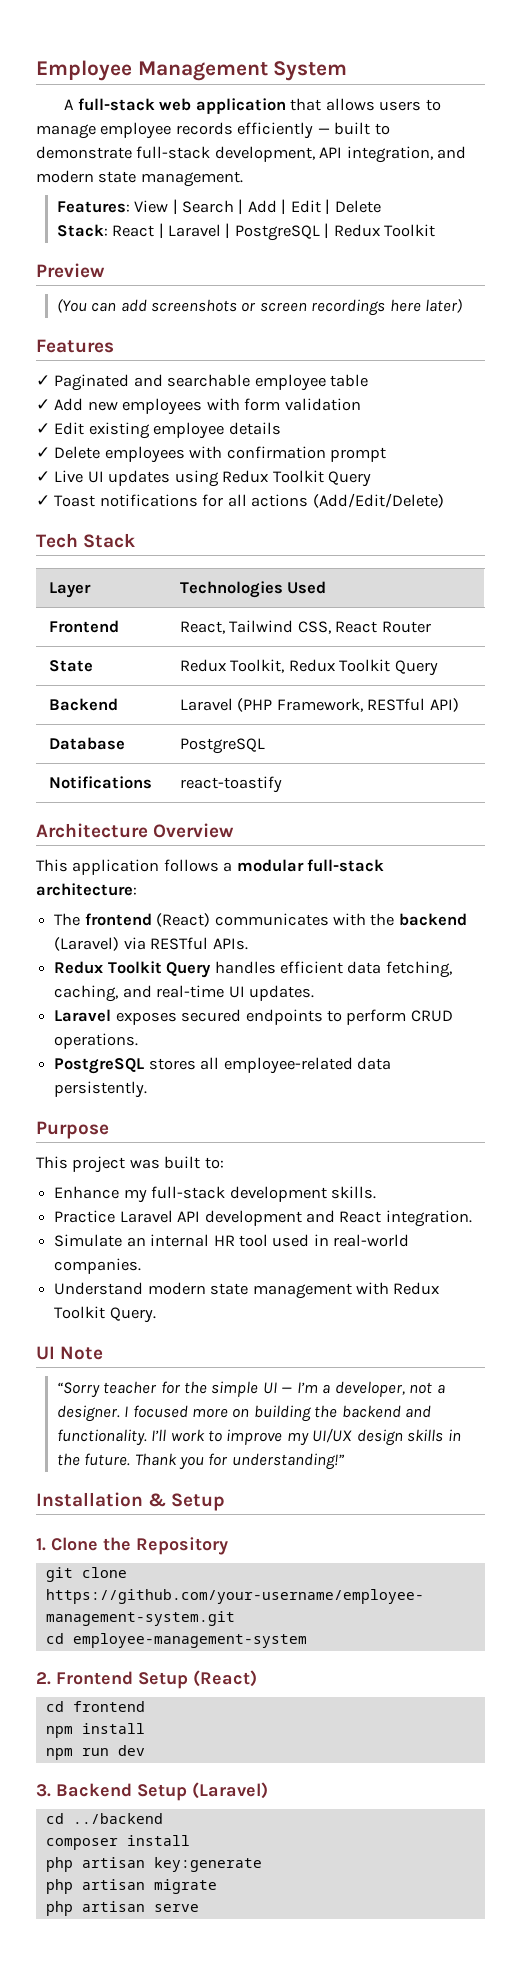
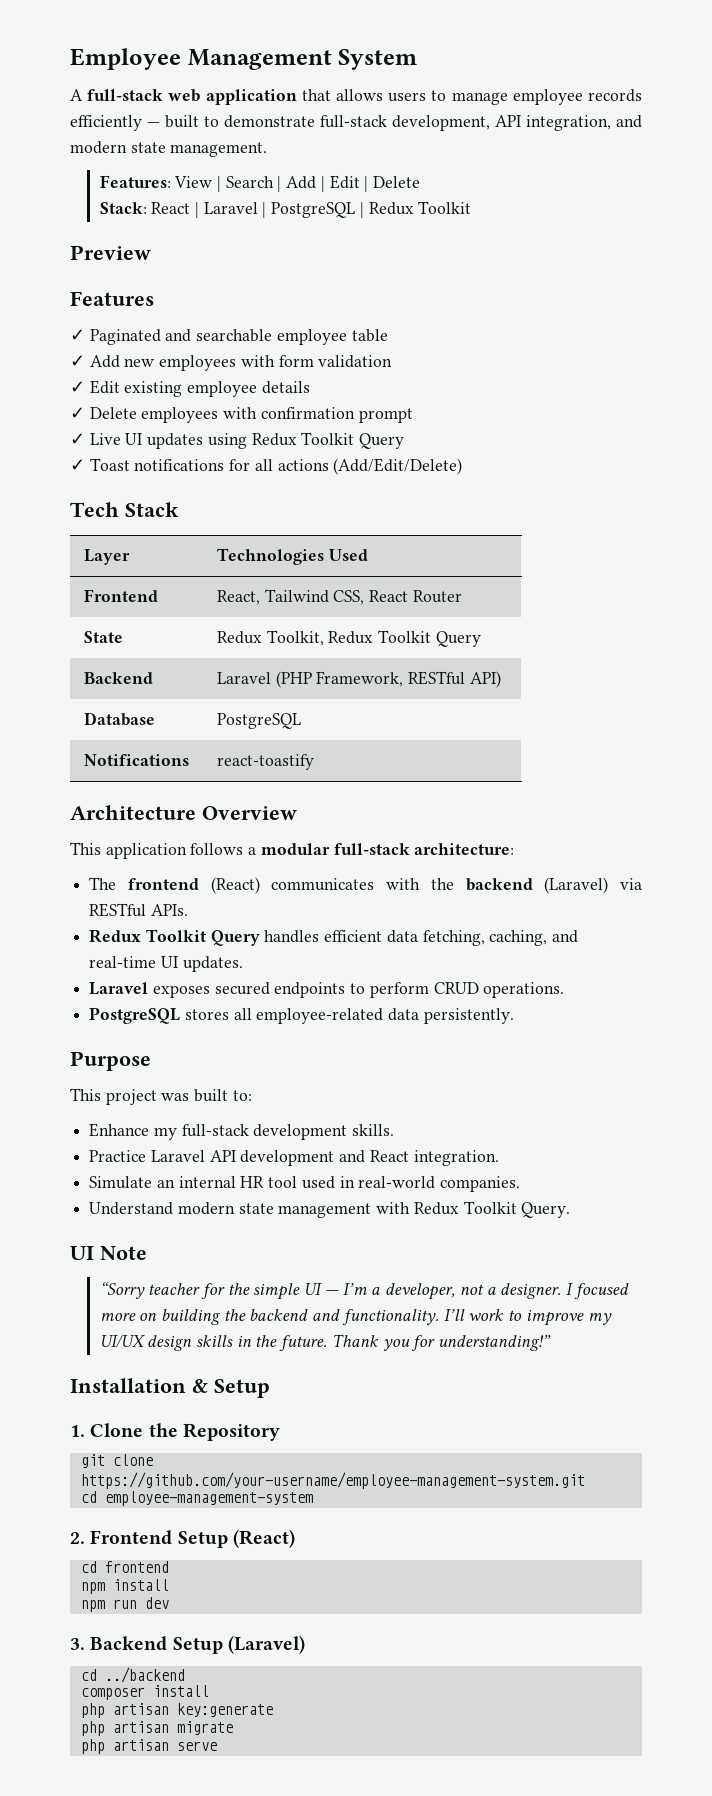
- (You can add screenshots or screen recordings here later)

